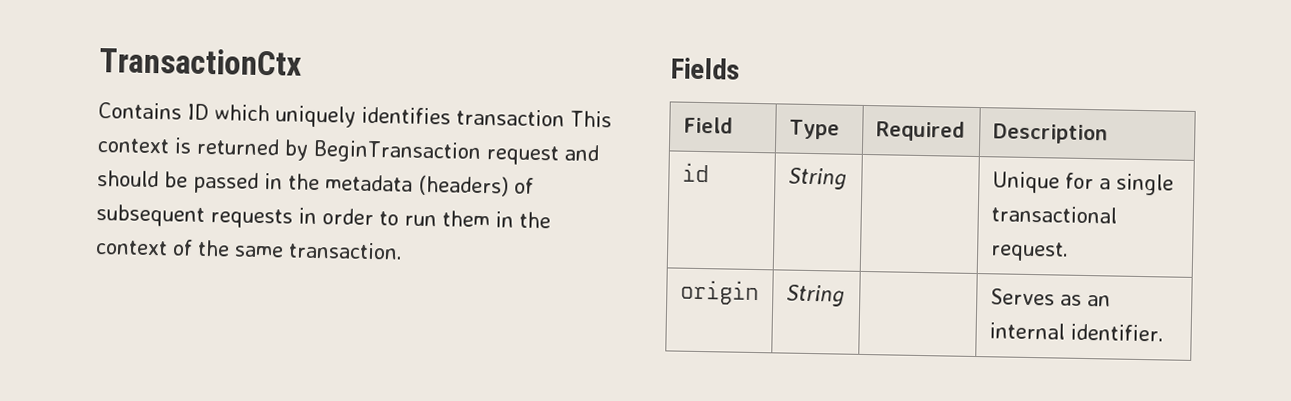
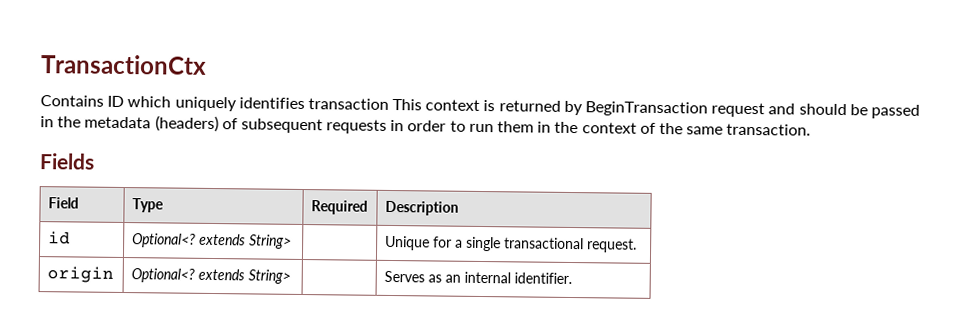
- id | String | | Unique for a single transactional request.
+ id | Optional<? extends String> | | Unique for a single transactional request.
- origin | String | | Serves as an internal identifier.
+ origin | Optional<? extends String> | | Serves as an internal identifier.

